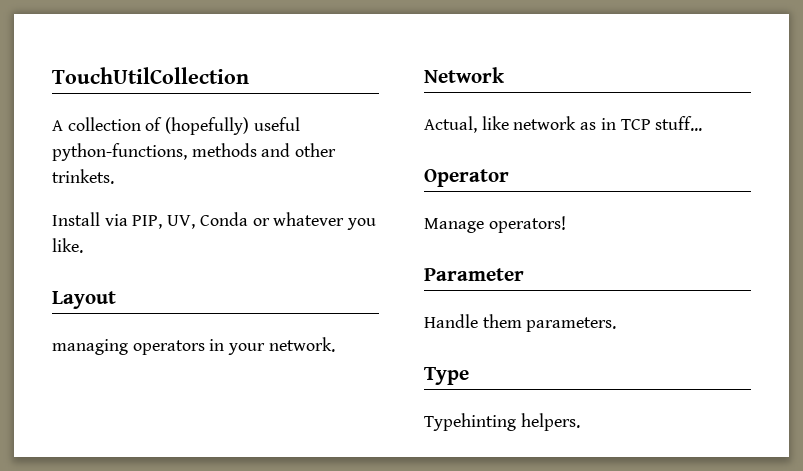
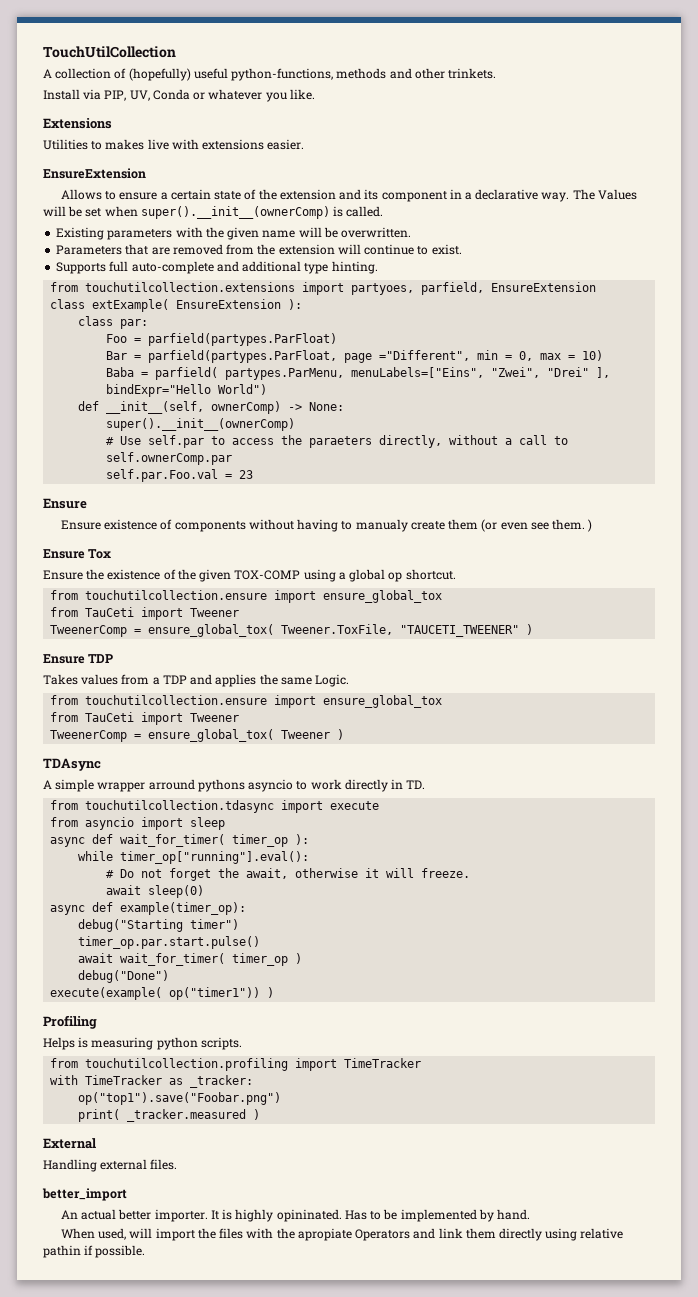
- Layout
- managing operators in your network.
- Network
- Actual, like network as in TCP stuff...
- Operator
- Manage operators!
- Parameter
- Handle them parameters.
- Type
- Typehinting helpers.
+ Extensions
+ Utilities to makes live with extensions easier.
+ EnsureExtension
+ Allows to ensure a certain state of the extension and its component in a declarative way. The Values will be set when super().__init__(ownerComp) is called.
+ Existing parameters with the given name will be overwritten.
+ Parameters that are removed from the extension will continue to exist.
+ Supports full auto-complete and additional type hinting.
+ from touchutilcollection.extensions import partyoes, parfield, EnsureExtension
+ class extExample( EnsureExtension ):
+ class par:
+ Foo = parfield(partypes.ParFloat)
+ Bar = parfield(partypes.ParFloat, page ="Different", min = 0, max = 10)
+ Baba = parfield( partypes.ParMenu, menuLabels=["Eins", "Zwei", "Drei" ], bindExpr="Hello World")
+ def __init__(self, ownerComp) -> None:
+ super().__init__(ownerComp)
+ # Use self.par to access the paraeters directly, without a call to self.ownerComp.par
+ self.par.Foo.val = 23
+ Ensure
+ Ensure existence of components without having to manualy create them (or even see them. )
+ Ensure Tox
+ Ensure the existence of the given TOX-COMP using a global op shortcut.
+ from touchutilcollection.ensure import ensure_global_tox
+ from TauCeti import Tweener
+ TweenerComp = ensure_global_tox( Tweener.ToxFile, "TAUCETI_TWEENER" )
+ Ensure TDP
+ Takes values from a TDP and applies the same Logic.
+ from touchutilcollection.ensure import ensure_global_tox
+ from TauCeti import Tweener
+ TweenerComp = ensure_global_tox( Tweener )
+ TDAsync
+ A simple wrapper arround pythons asyncio to work directly in TD.
+ from touchutilcollection.tdasync import execute
+ from asyncio import sleep
+ async def wait_for_timer( timer_op ):
+ while timer_op["running"].eval():
+ # Do not forget the await, otherwise it will freeze.
+ await sleep(0)
+ async def example(timer_op):
+ debug("Starting timer")
+ timer_op.par.start.pulse()
+ await wait_for_timer( timer_op )
+ debug("Done")
+ execute(example( op("timer1")) )
+ Profiling
+ Helps is measuring python scripts.
+ from touchutilcollection.profiling import TimeTracker
+ with TimeTracker as _tracker:
+ op("top1").save("Foobar.png")
+ print( _tracker.measured )
+ External
+ Handling external files.
+ better_import
+ An actual better importer. It is highly opininated. Has to be implemented by hand.
+ When used, will import the files with the apropiate Operators and link them directly using relative pathin if possible.

